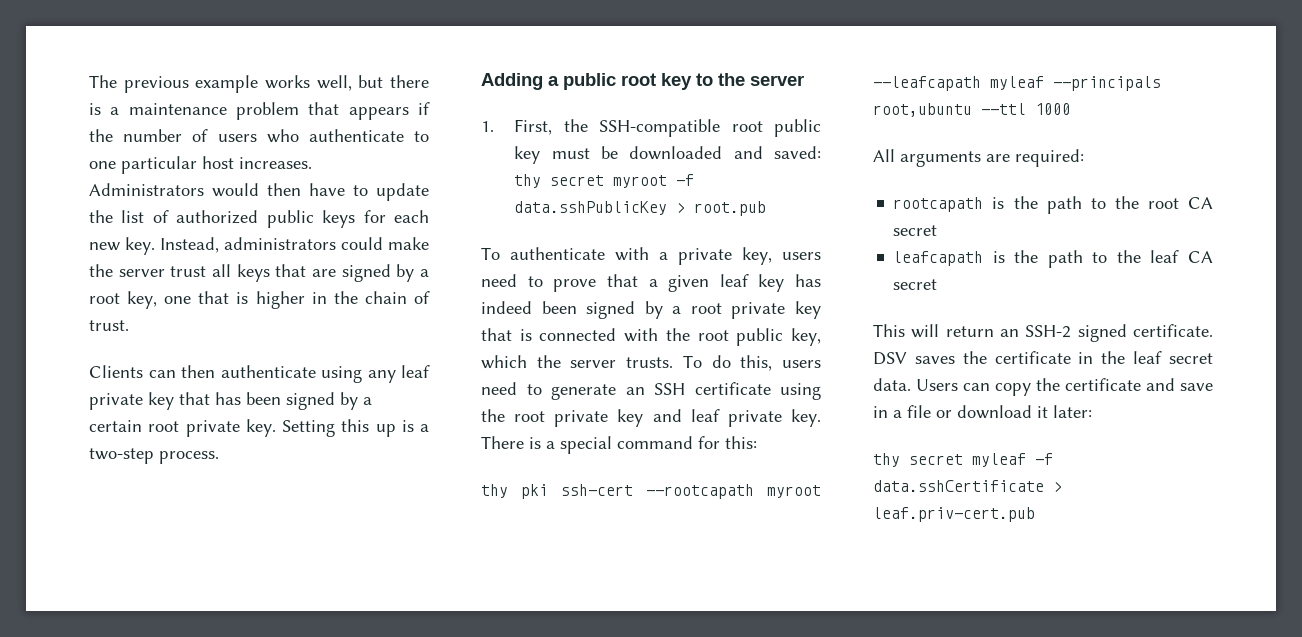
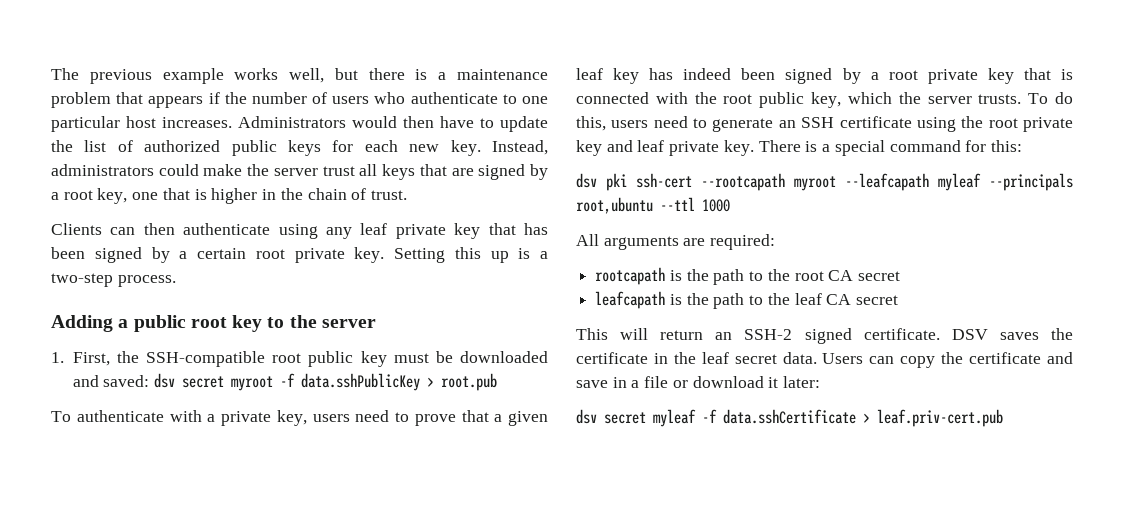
- 1. First, the SSH-compatible root public key must be downloaded and saved: thy secret myroot -f data.sshPublicKey > root.pub
+ 1. First, the SSH-compatible root public key must be downloaded and saved: dsv secret myroot -f data.sshPublicKey > root.pub
- thy pki ssh-cert --rootcapath myroot --leafcapath myleaf --principals root,ubuntu --ttl 1000
+ dsv pki ssh-cert --rootcapath myroot --leafcapath myleaf --principals root,ubuntu --ttl 1000
- thy secret myleaf -f data.sshCertificate > leaf.priv-cert.pub
+ dsv secret myleaf -f data.sshCertificate > leaf.priv-cert.pub

